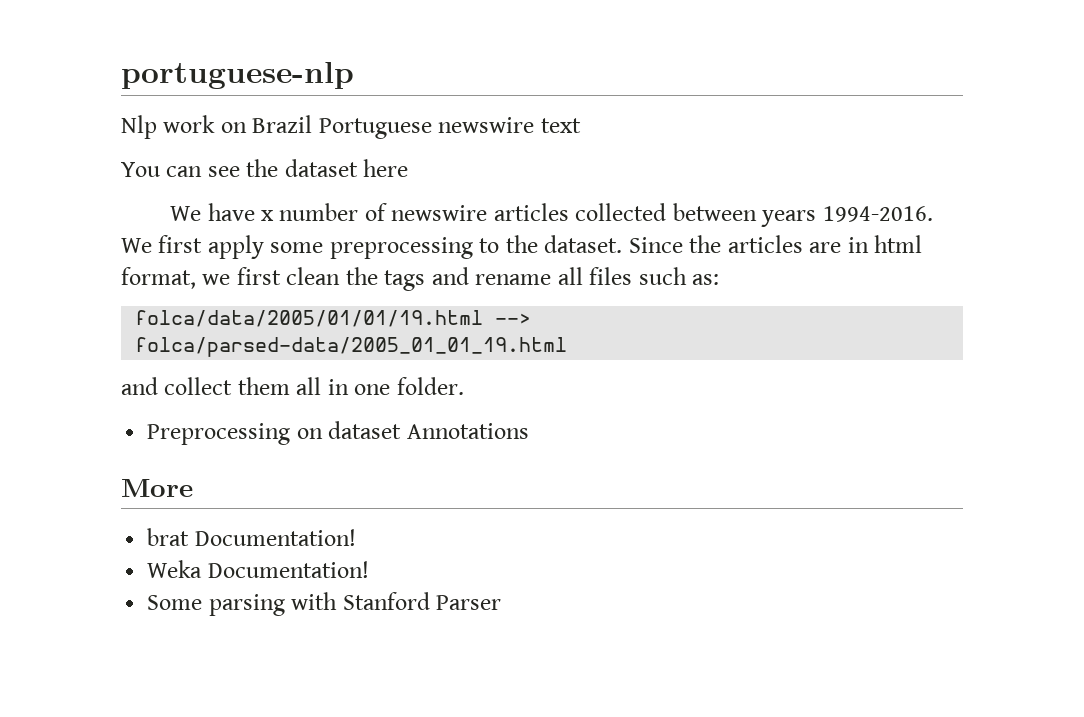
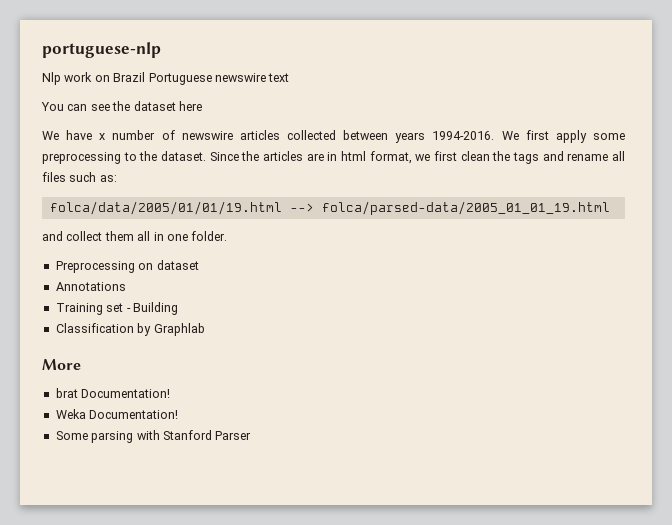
- Preprocessing on dataset Annotations
+ Preprocessing on dataset
+ Annotations
+ Training set - Building
+ Classification by Graphlab

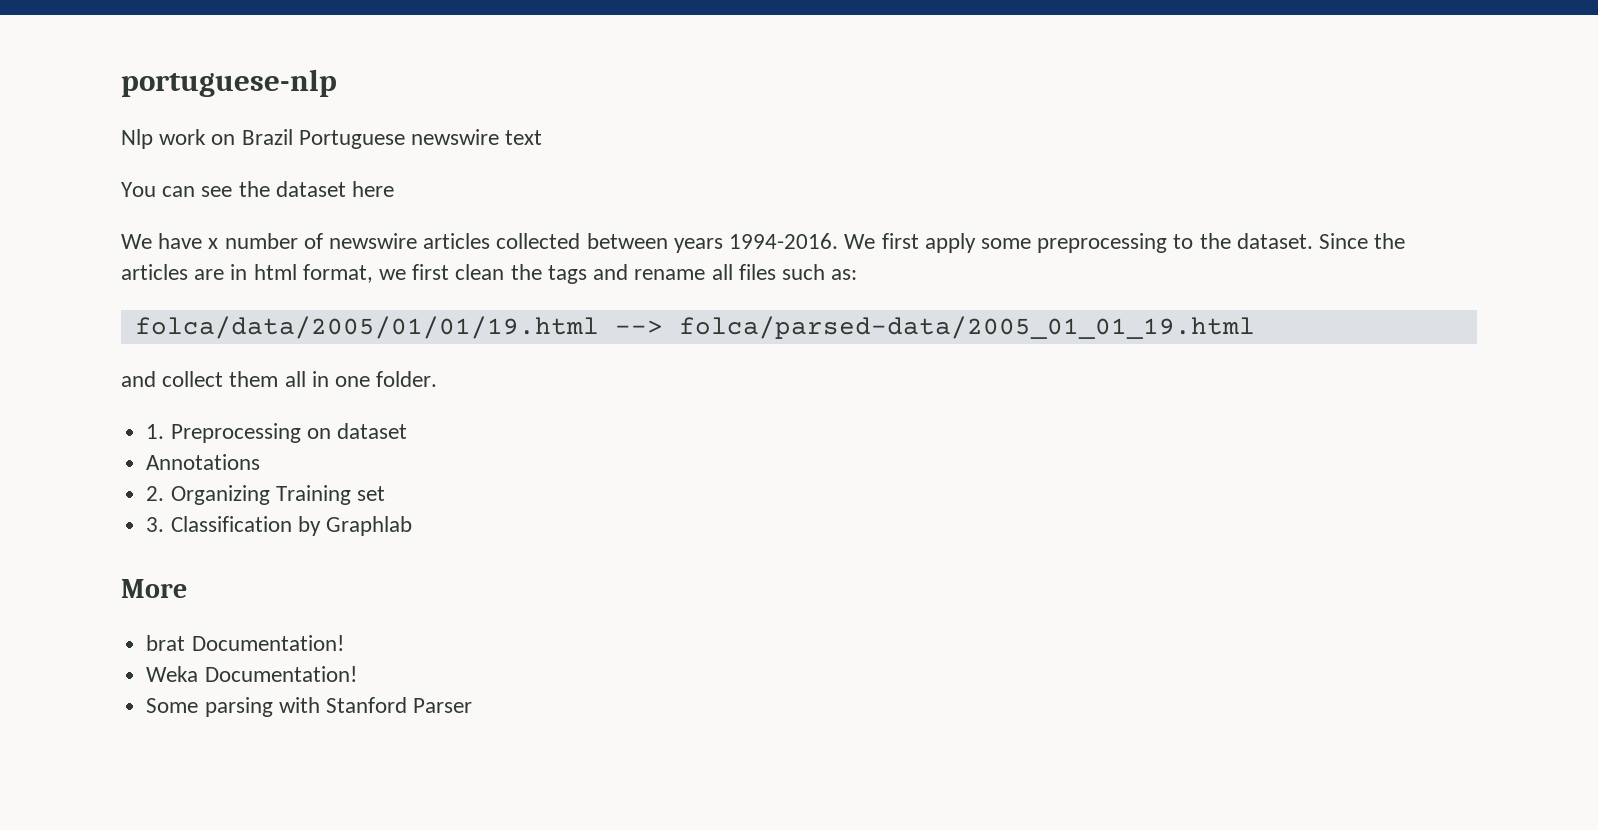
- Preprocessing on dataset
+ 1. Preprocessing on dataset
- Training set - Building
- Classification by Graphlab
+ 2. Organizing Training set
+ 3. Classification by Graphlab

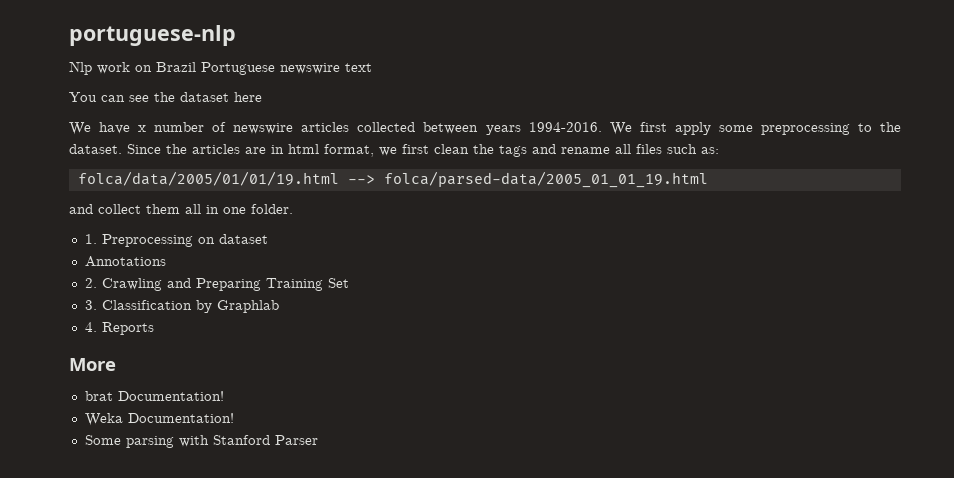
- 2. Organizing Training set
+ 2. Crawling and Preparing Training Set
+ 4. Reports

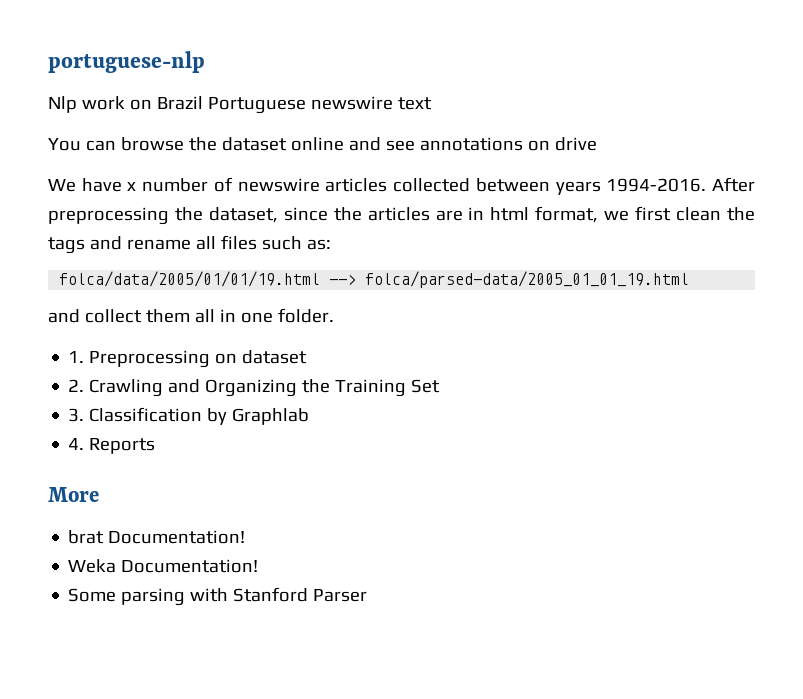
- You can see the dataset here
+ You can browse the dataset online and see annotations on drive
- We first apply some preprocessing to the dataset. Since the articles are in html format, we first clean the tags and rename all files such as:
+ After preprocessing the dataset, since the articles are in html format, we first clean the tags and rename all files such as:
- Annotations
- 2. Crawling and Preparing Training Set
+ 2. Crawling and Organizing the Training Set

